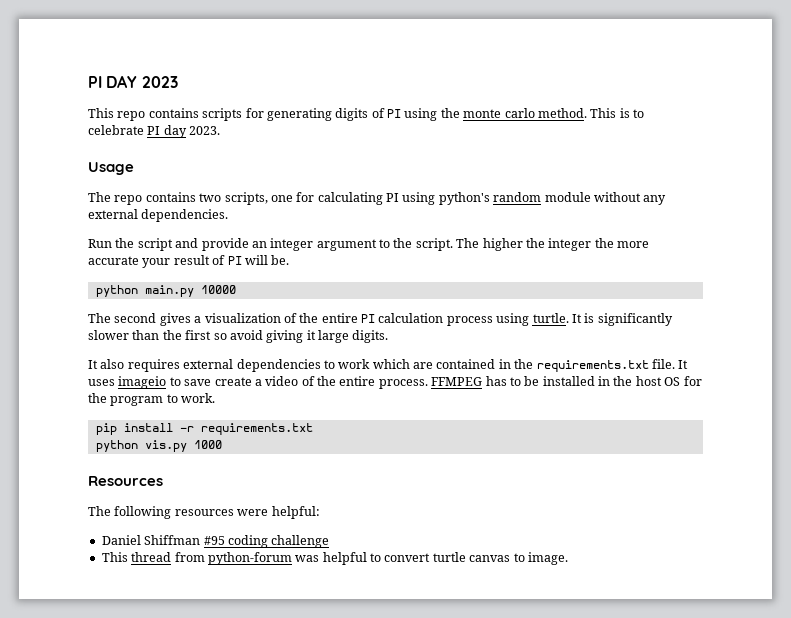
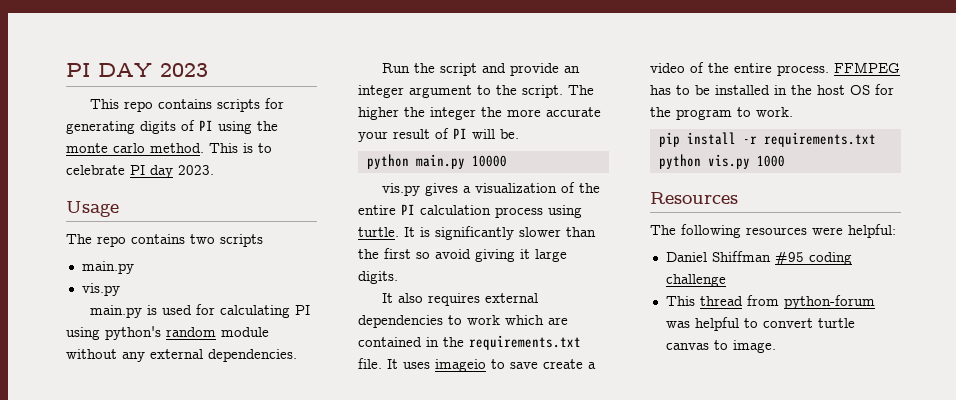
- The repo contains two scripts, one for calculating PI using python's random module without any external dependencies.
+ The repo contains two scripts
+ main.py
+ vis.py
+ main.py is used for calculating PI using python's random module without any external dependencies.
- The second gives a visualization of the entire PI calculation process using turtle.
+ vis.py gives a visualization of the entire PI calculation process using turtle.

